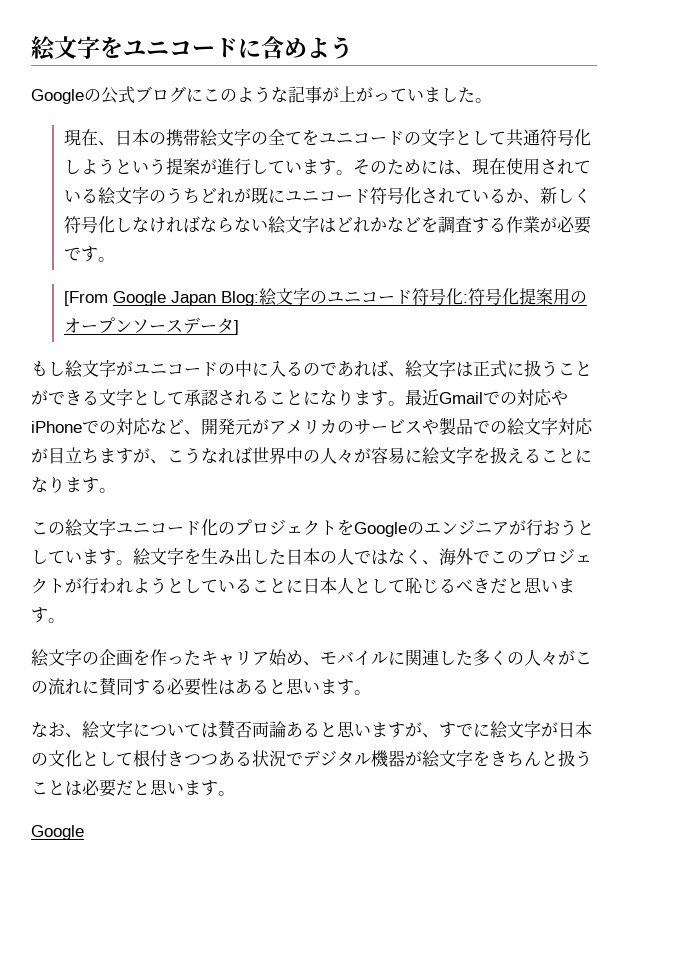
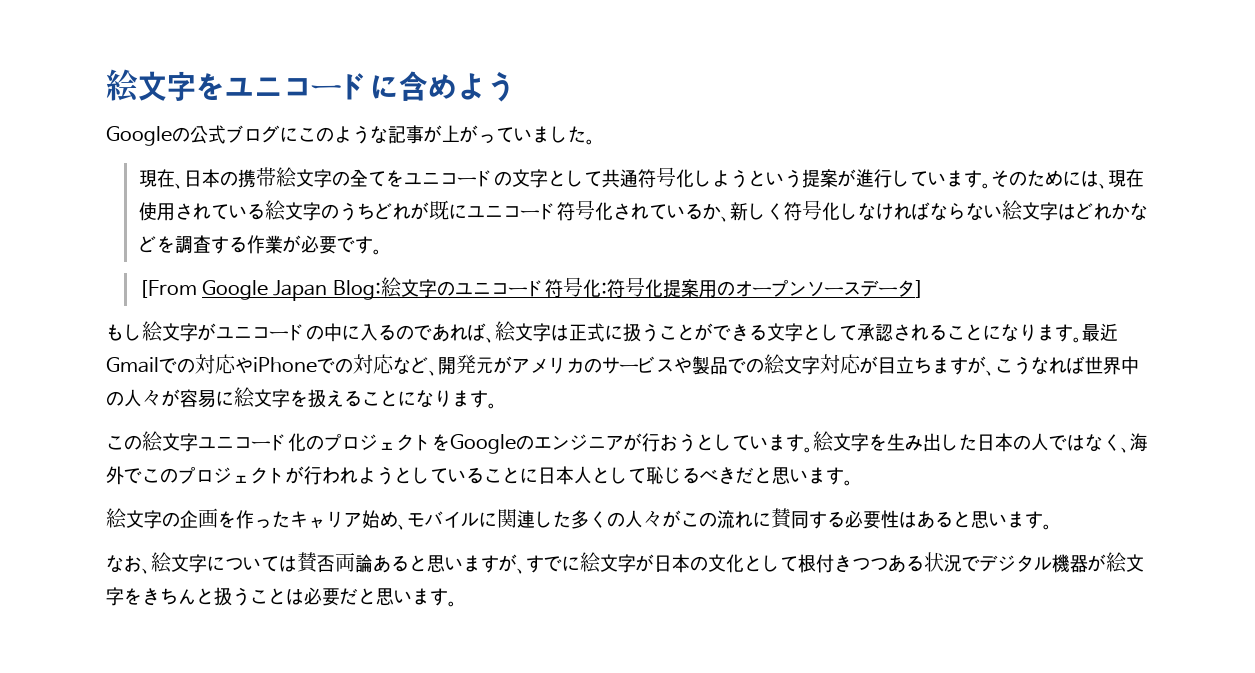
  なお、絵文字については賛否両論あると思いますが、すでに絵文字が日本の文化として根付きつつある状況でデジタル機器が絵文字をきちんと扱うことは必要だと思います。
- Google

